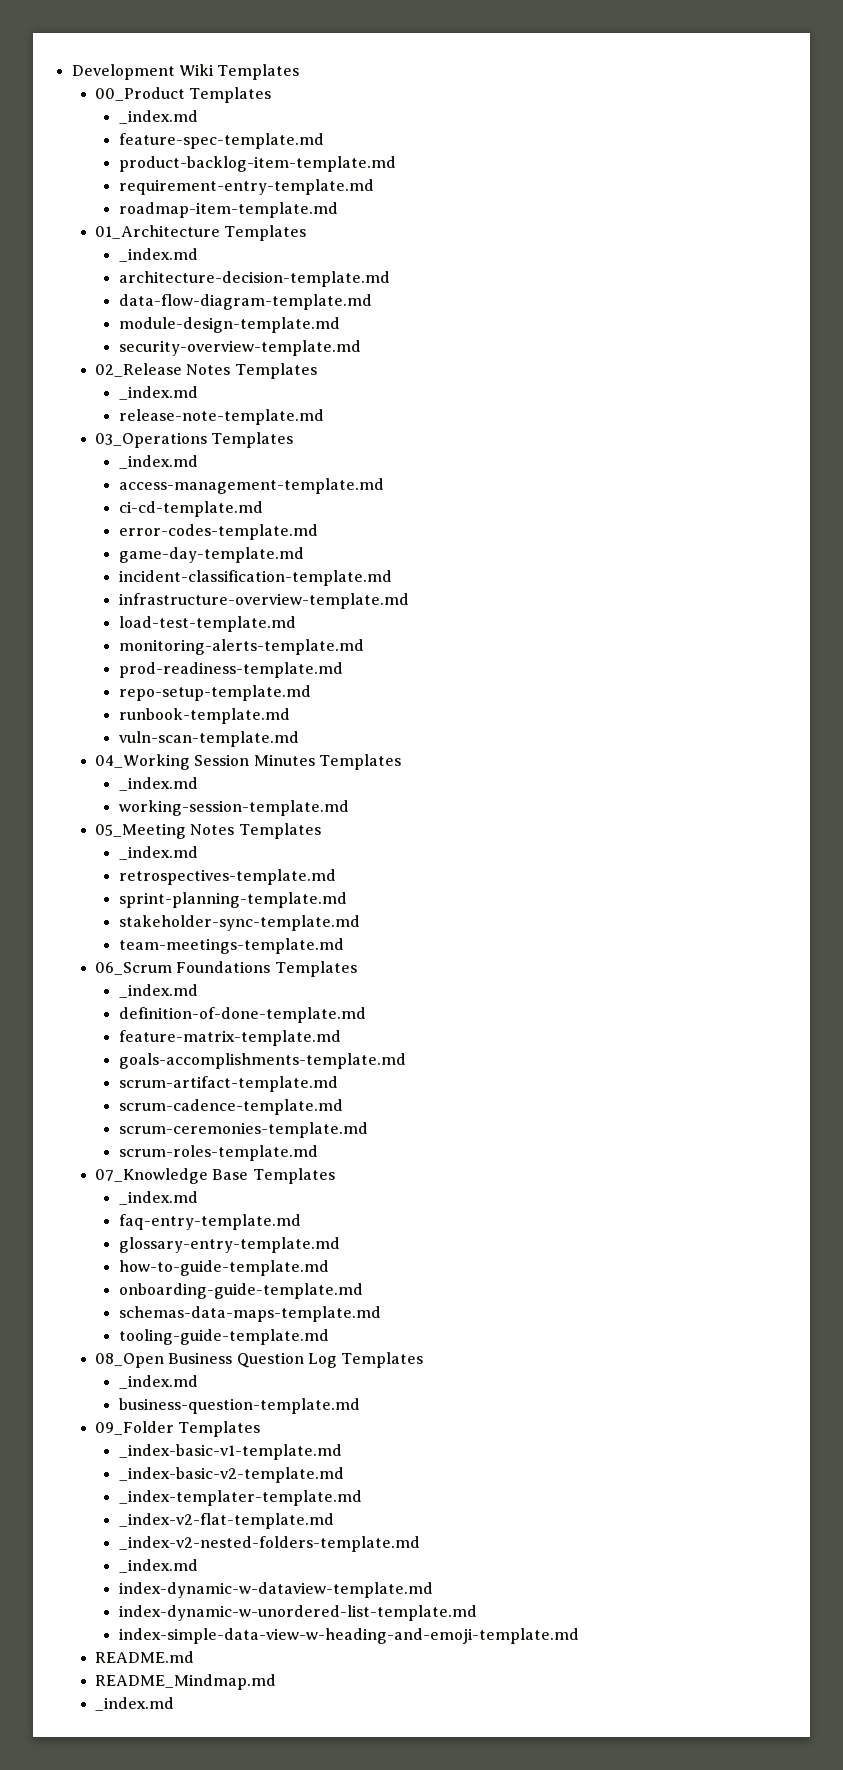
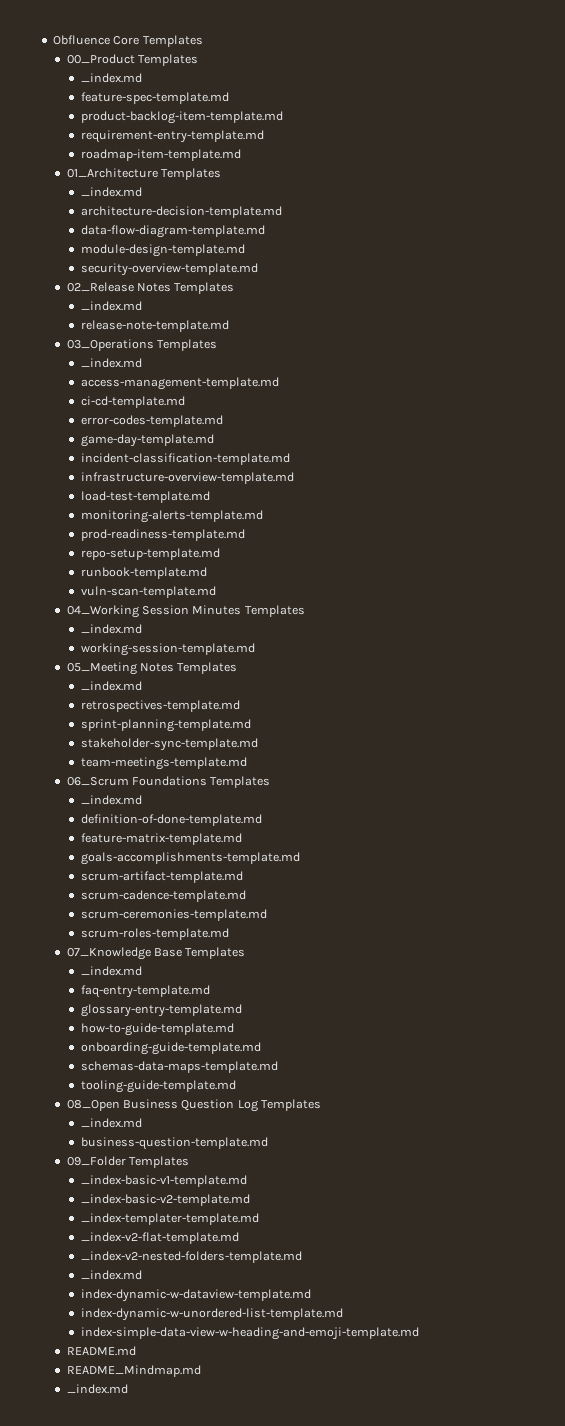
- Development Wiki Templates
+ Obfluence Core Templates

